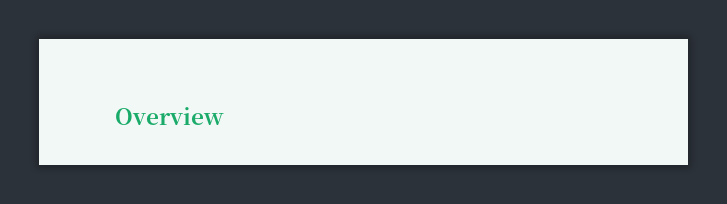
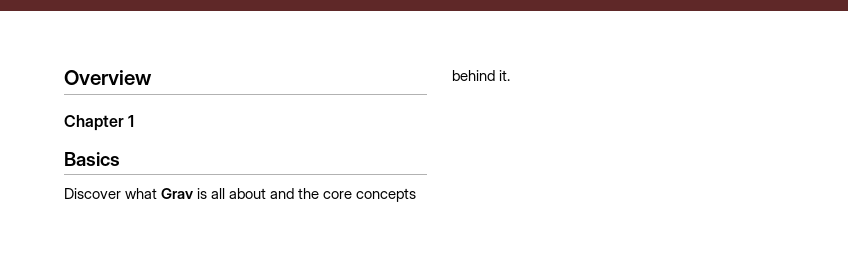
+ Chapter 1
+ Basics
+ Discover what Grav is all about and the core concepts behind it.

